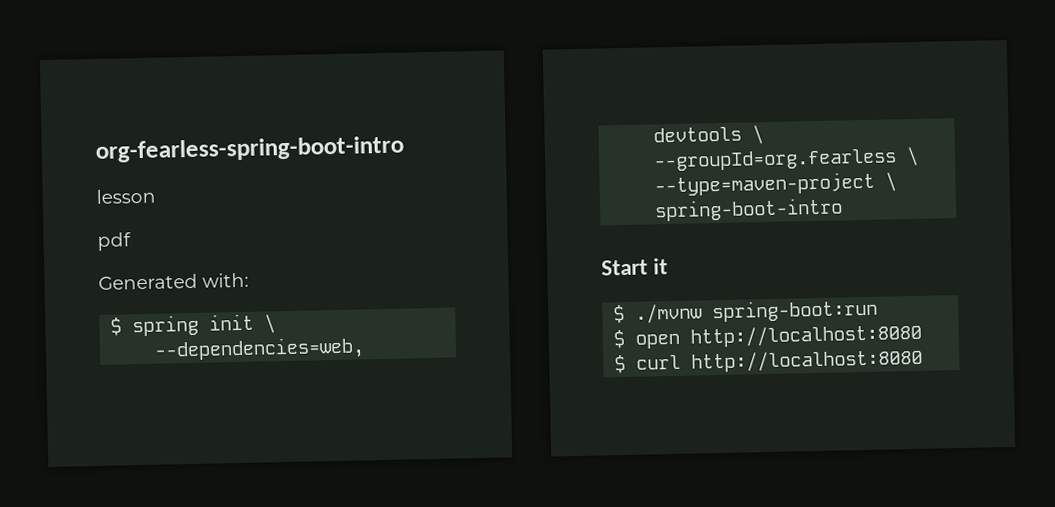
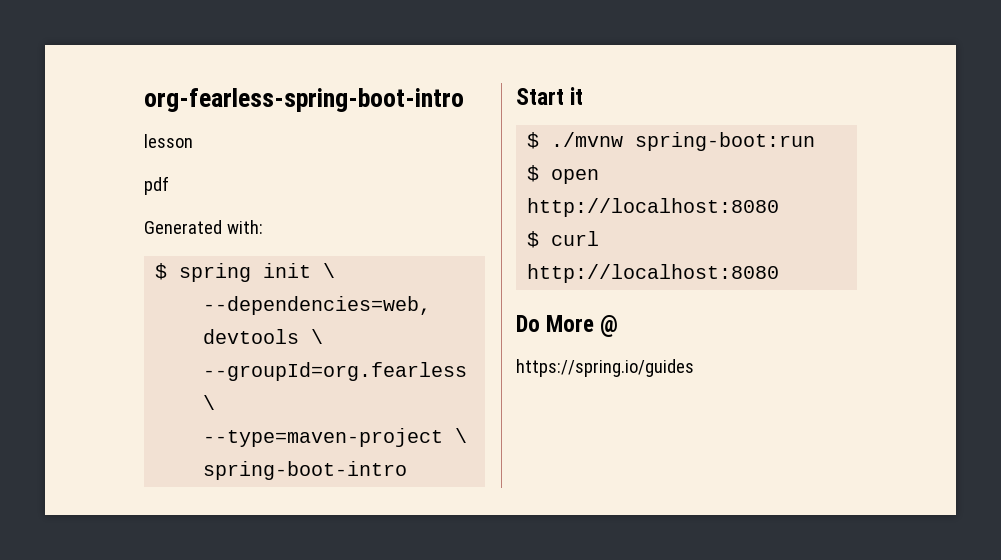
+ Do More @
+ https://spring.io/guides

